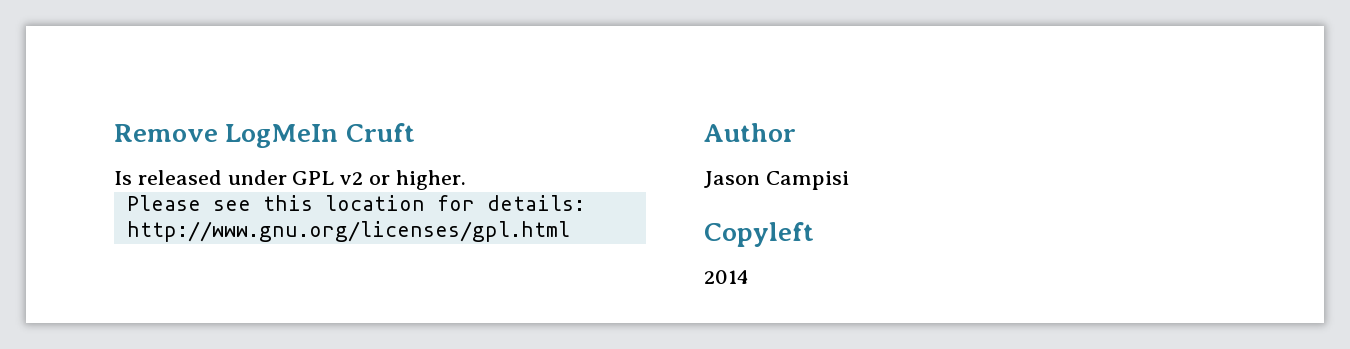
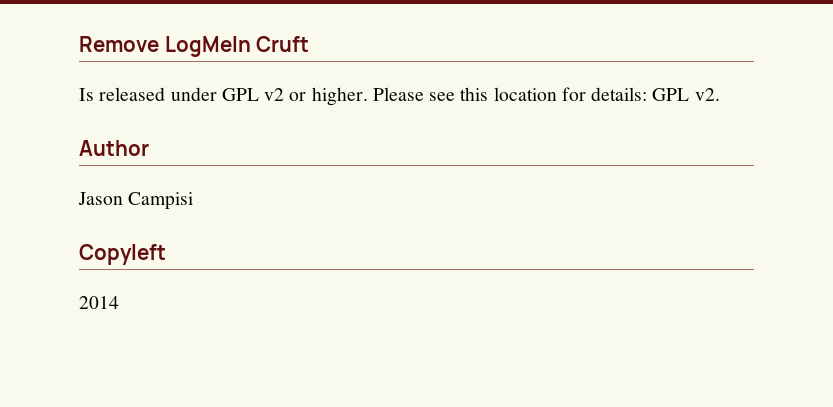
- Is released under GPL v2 or higher.
- Please see this location for details: http://www.gnu.org/licenses/gpl.html
+ Is released under GPL v2 or higher. Please see this location for details: GPL v2.

